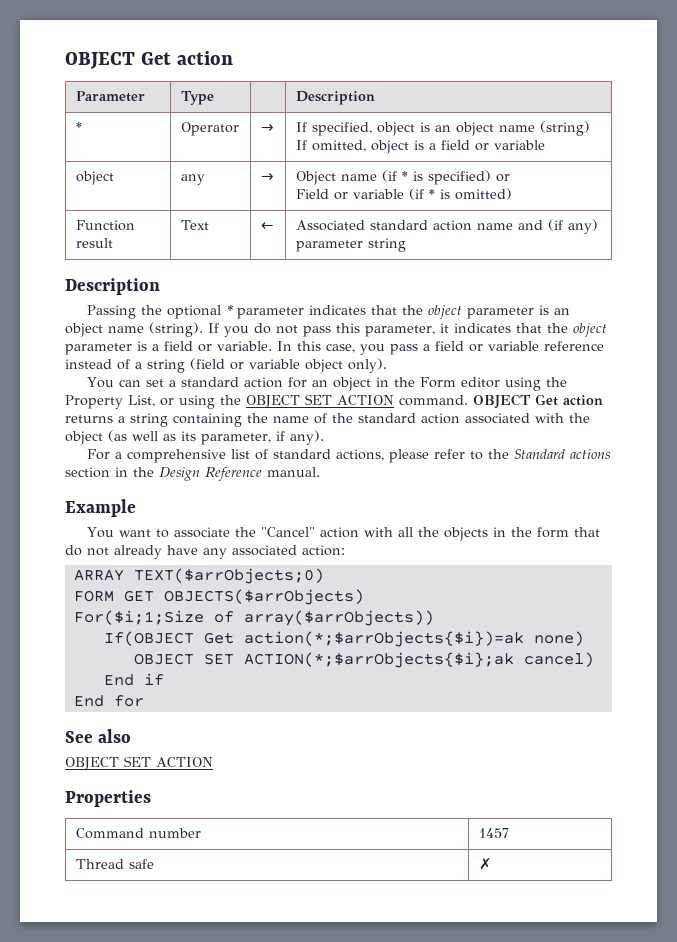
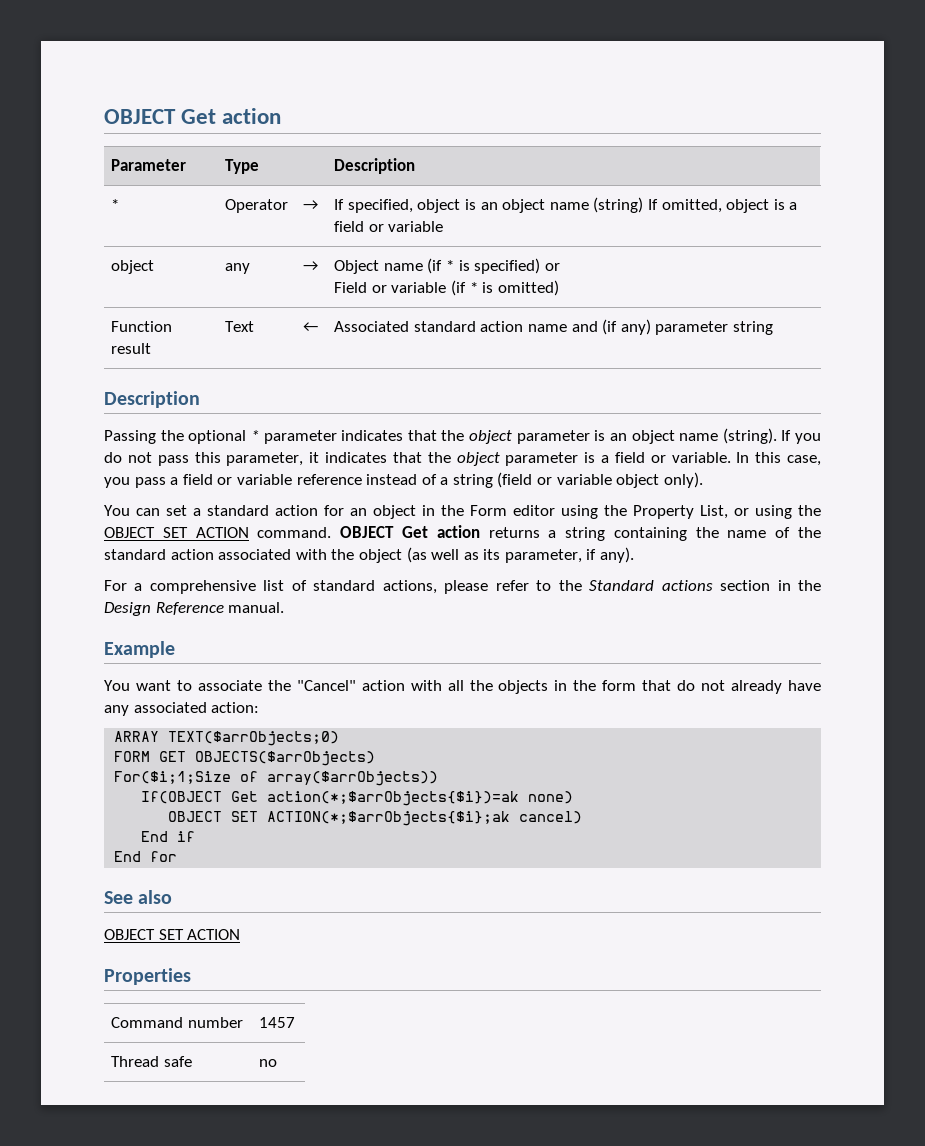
- Thread safe | ✗
+ Thread safe | no

